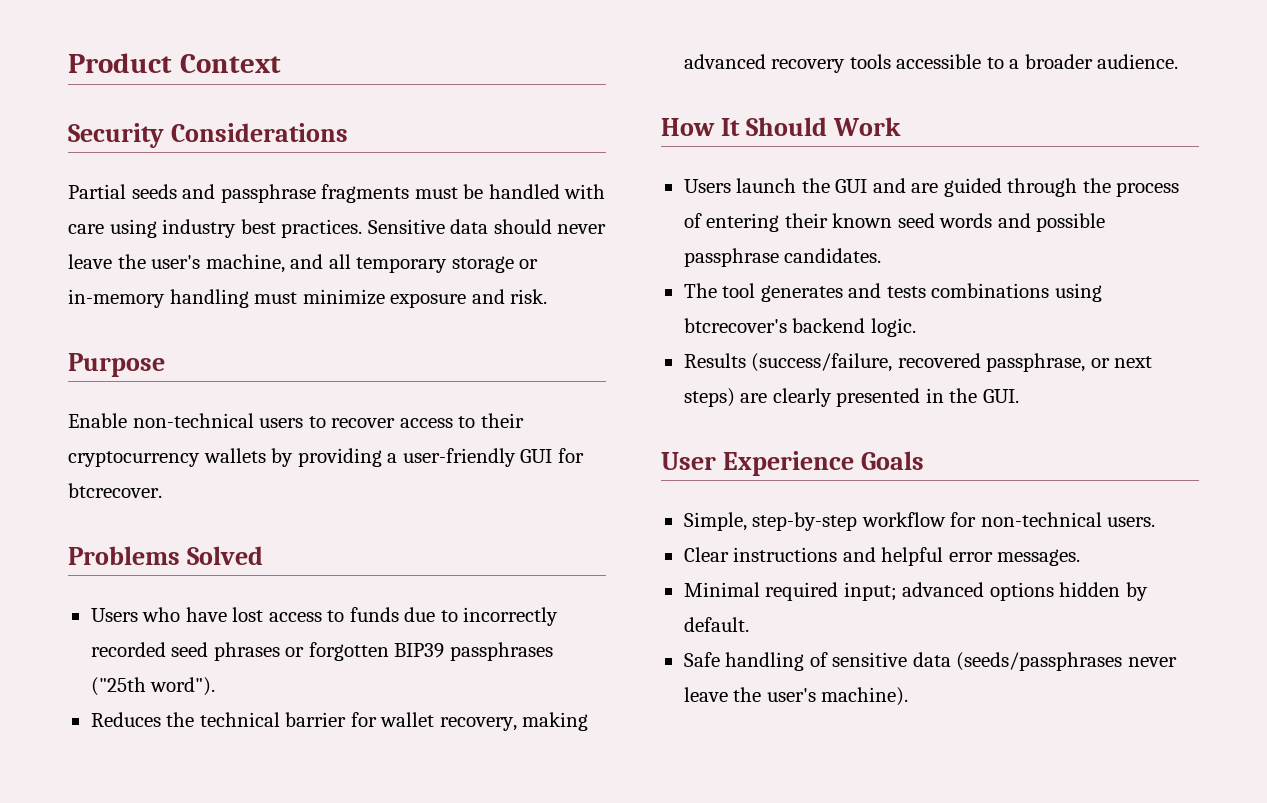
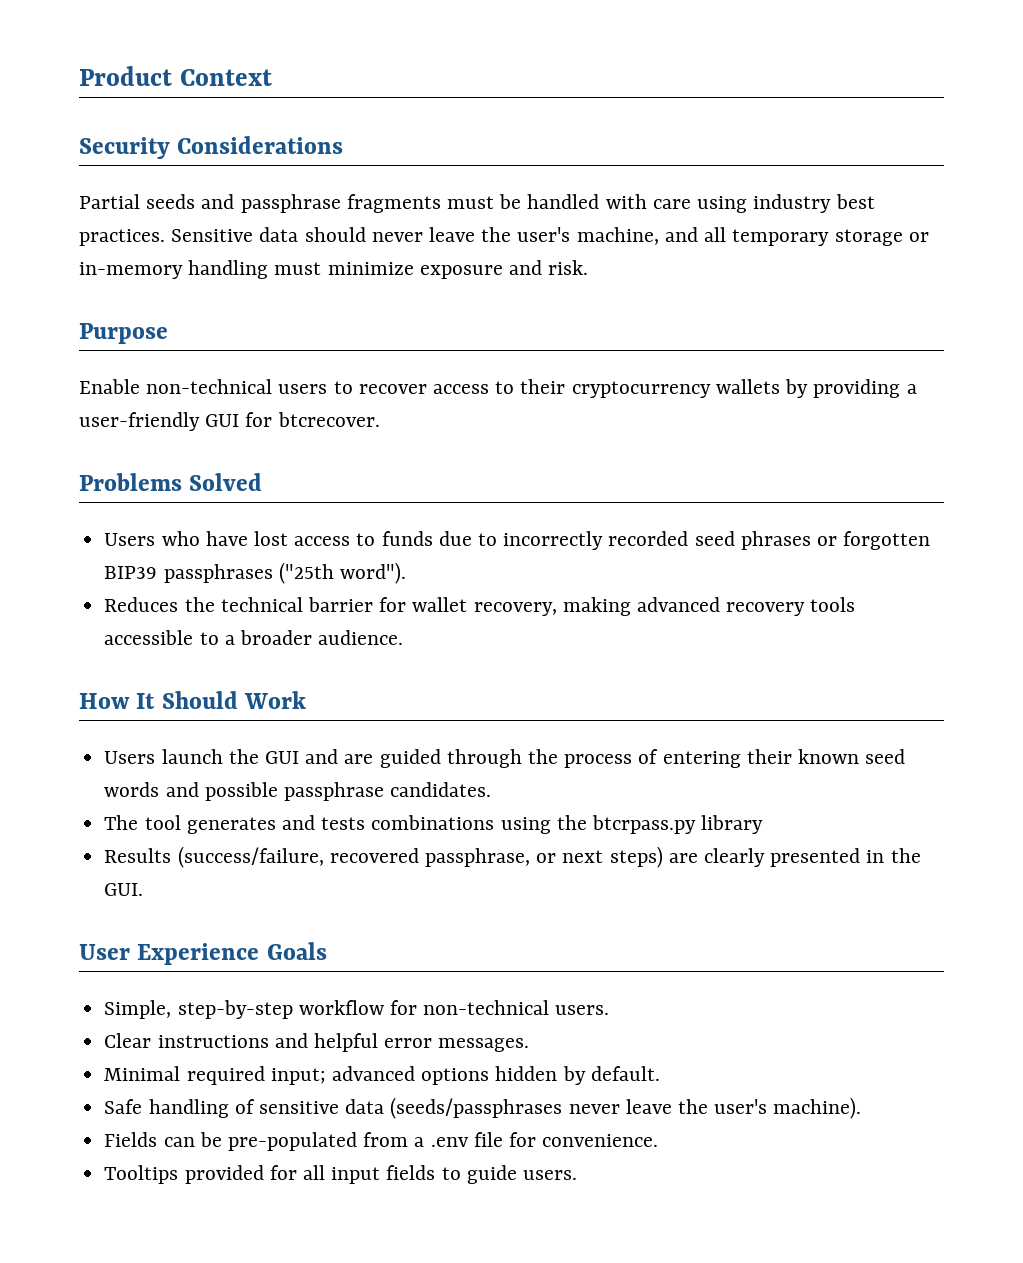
- The tool generates and tests combinations using btcrecover's backend logic.
+ The tool generates and tests combinations using the btcrpass.py library
+ Fields can be pre-populated from a .env file for convenience.
+ Tooltips provided for all input fields to guide users.

